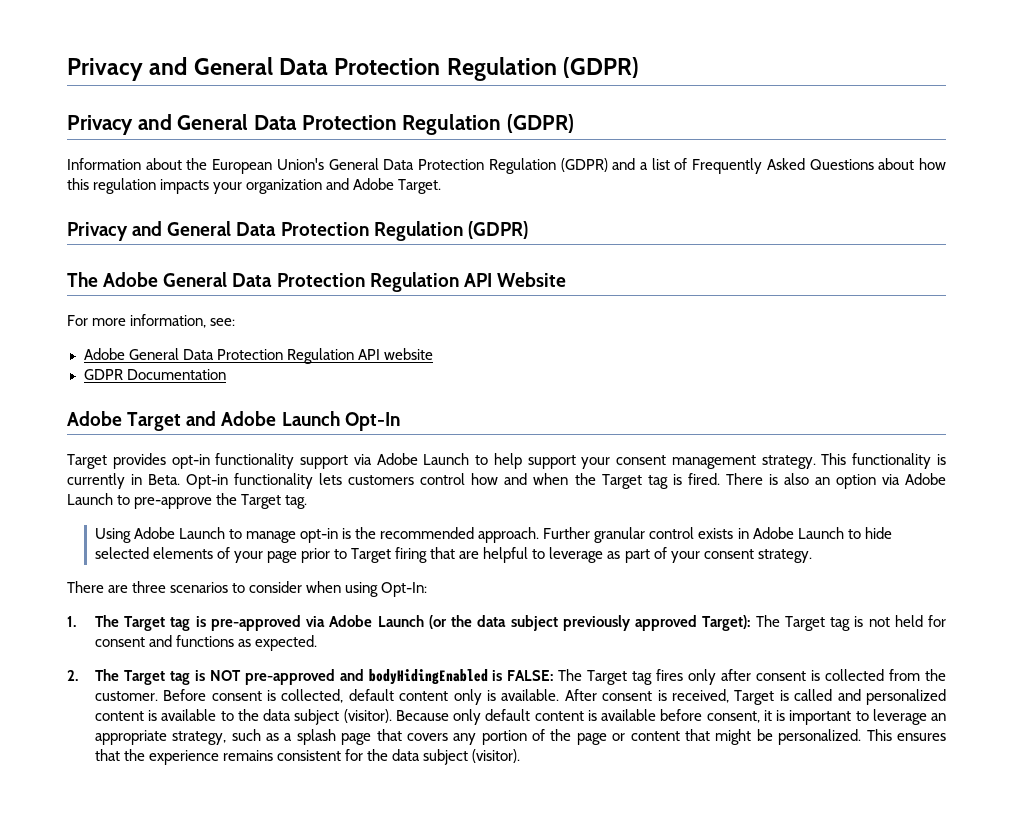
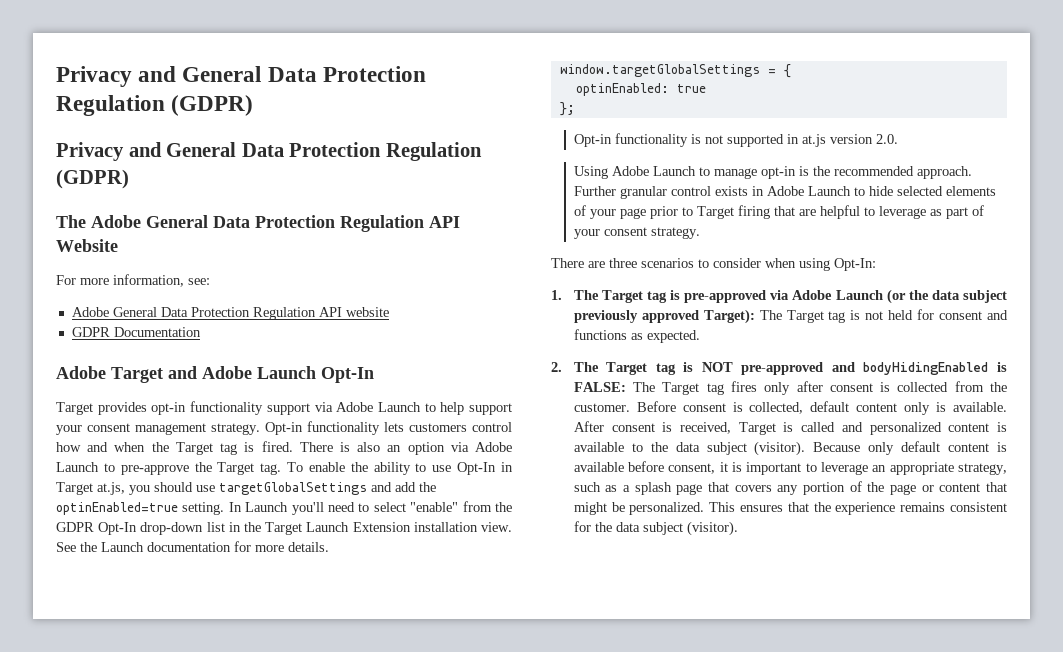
- Information about the European Union's General Data Protection Regulation (GDPR) and a list of Frequently Asked Questions about how this regulation impacts your organization and Adobe Target.
- Privacy and General Data Protection Regulation (GDPR)
- This functionality is currently in Beta.
+ To enable the ability to use Opt-In in Target at.js, you should use targetGlobalSettings and add the optinEnabled=true setting. In Launch you'll need to select "enable" from the GDPR Opt-In drop-down list in the Target Launch Extension installation view. See the Launch documentation for more details.
+ window.targetGlobalSettings = {
+ optinEnabled: true
+ };
+ Opt-in functionality is not supported in at.js version 2.0.

